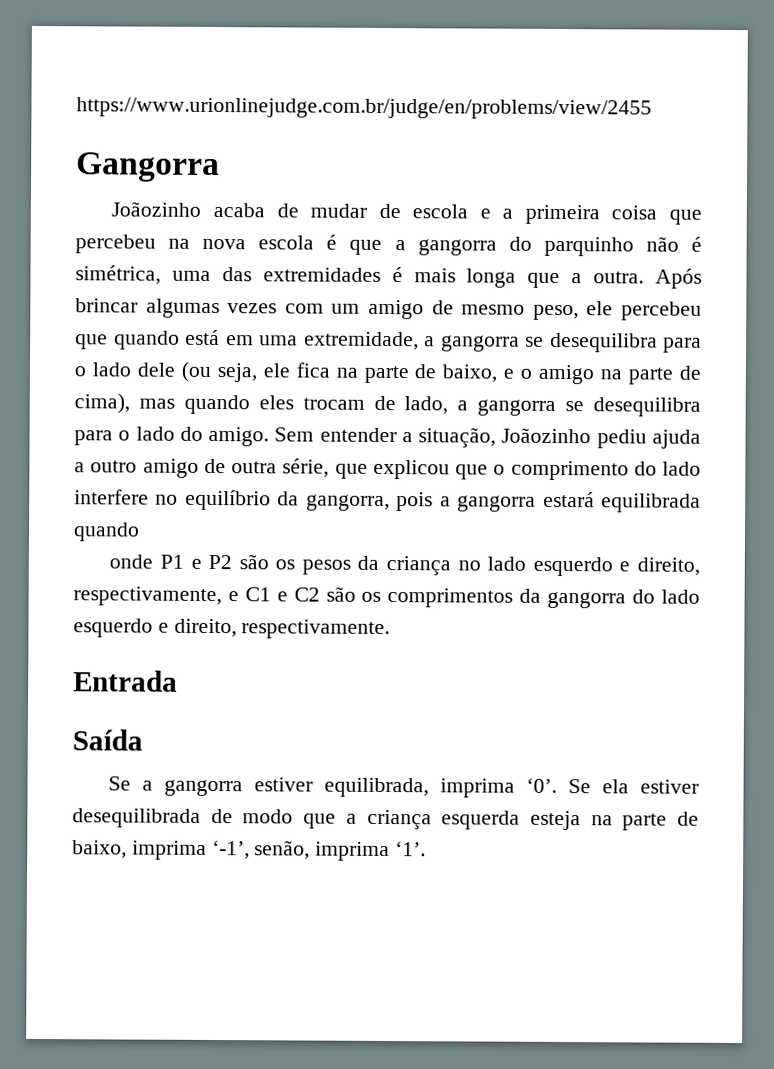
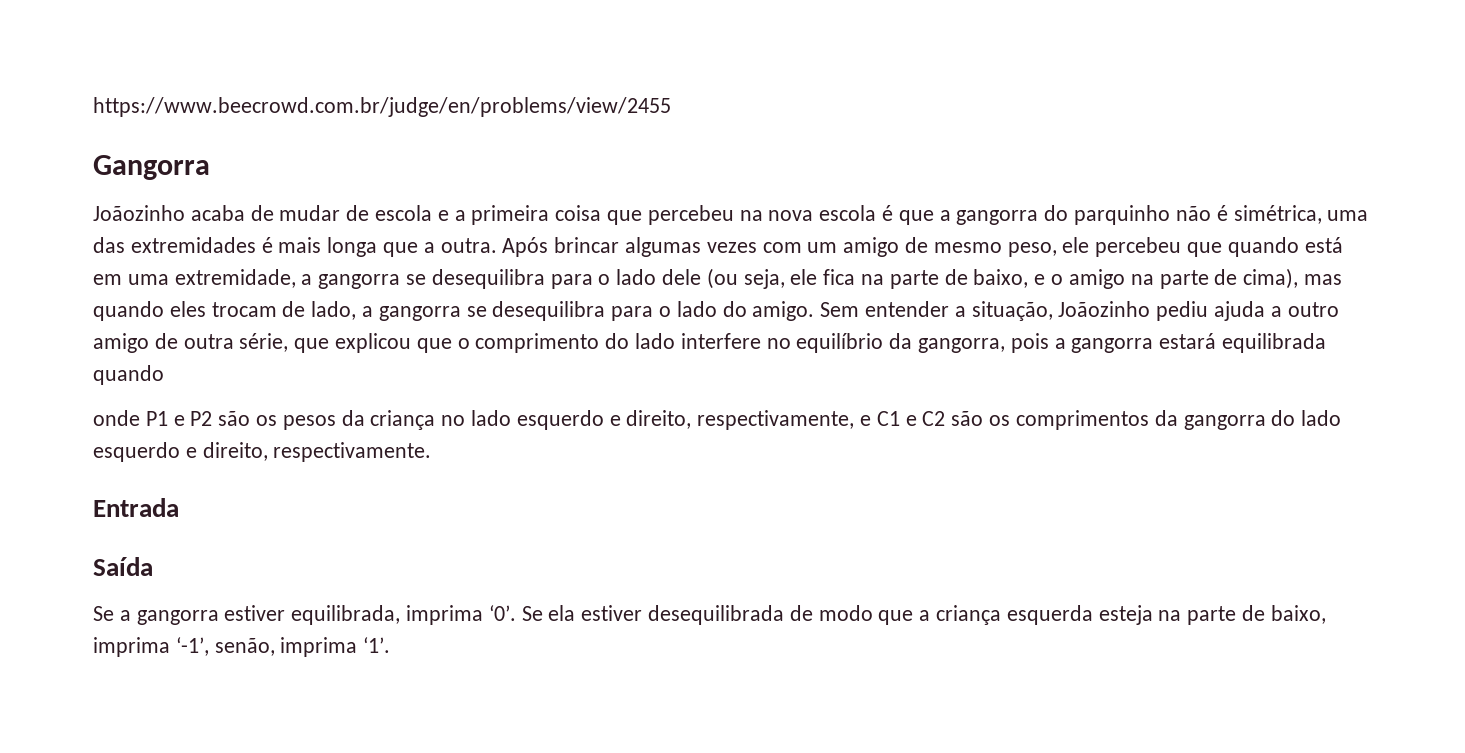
- https://www.urionlinejudge.com.br/judge/en/problems/view/2455
+ https://www.beecrowd.com.br/judge/en/problems/view/2455

